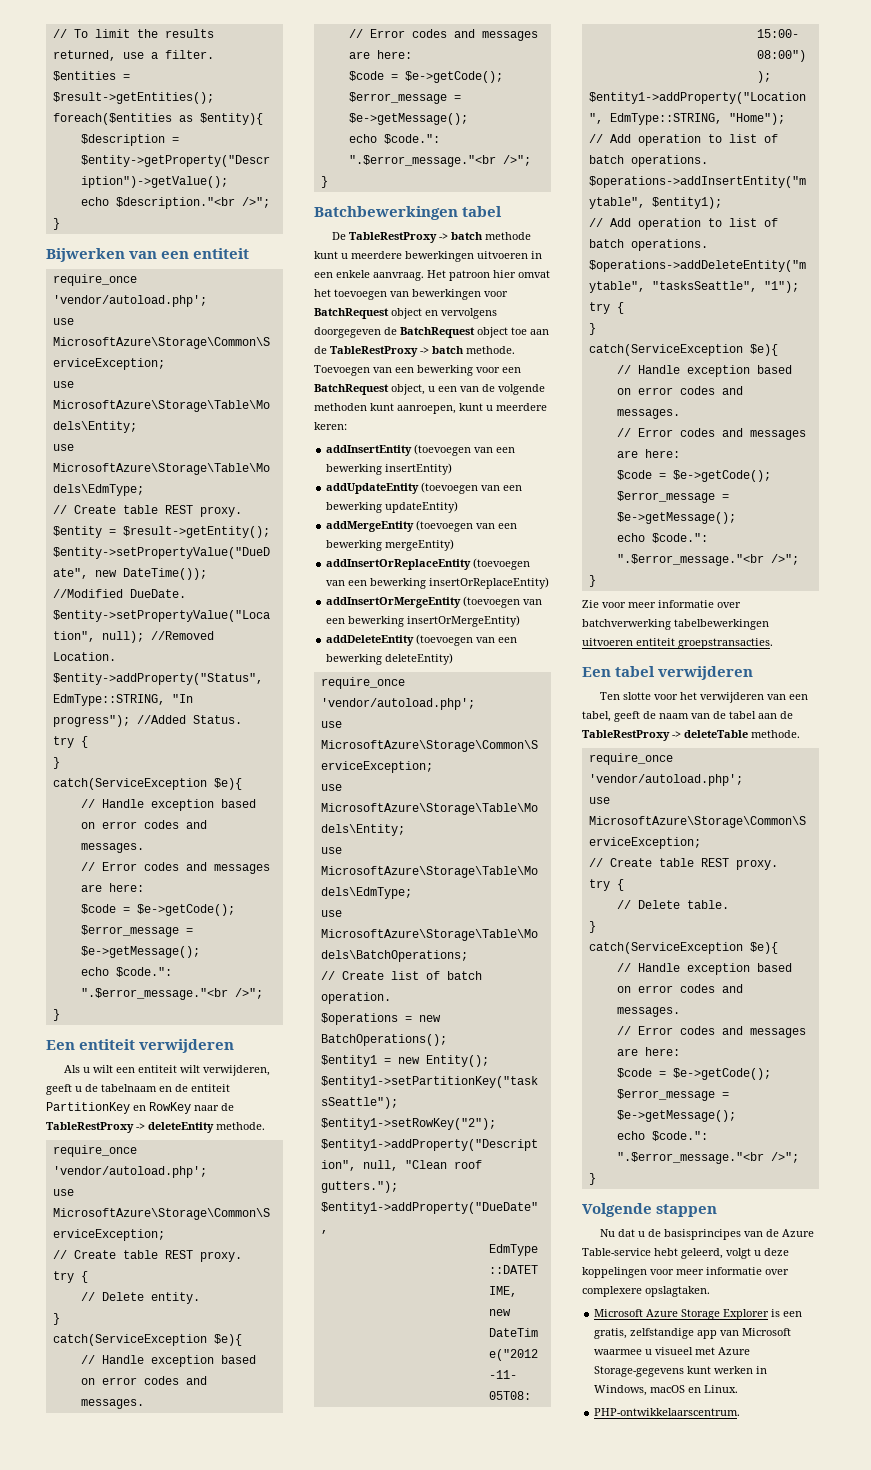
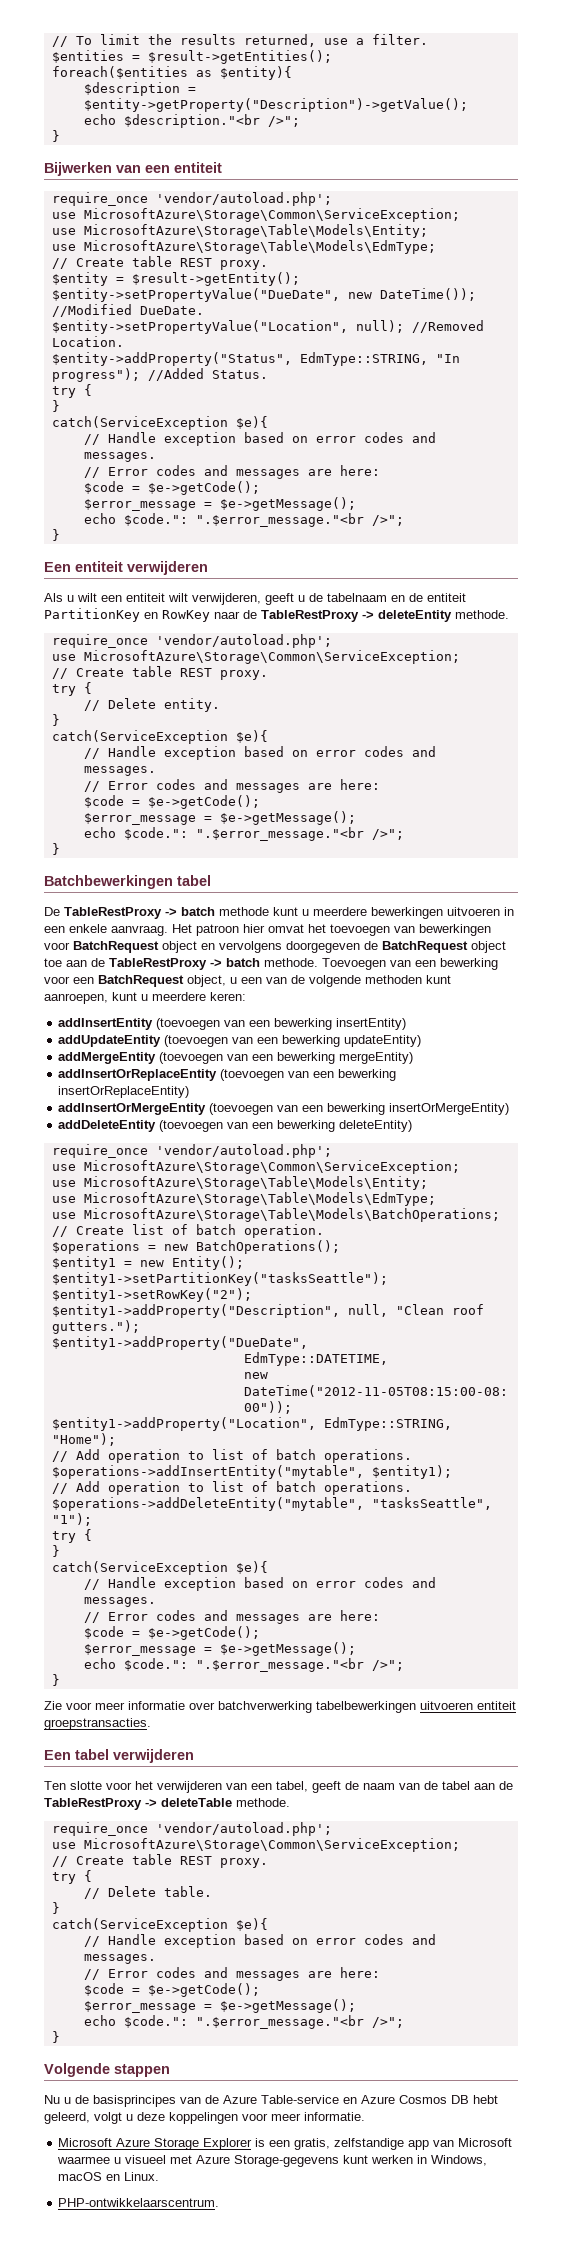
- Nu dat u de basisprincipes van de Azure Table-service hebt geleerd, volgt u deze koppelingen voor meer informatie over complexere opslagtaken.
+ Nu u de basisprincipes van de Azure Table-service en Azure Cosmos DB hebt geleerd, volgt u deze koppelingen voor meer informatie.

